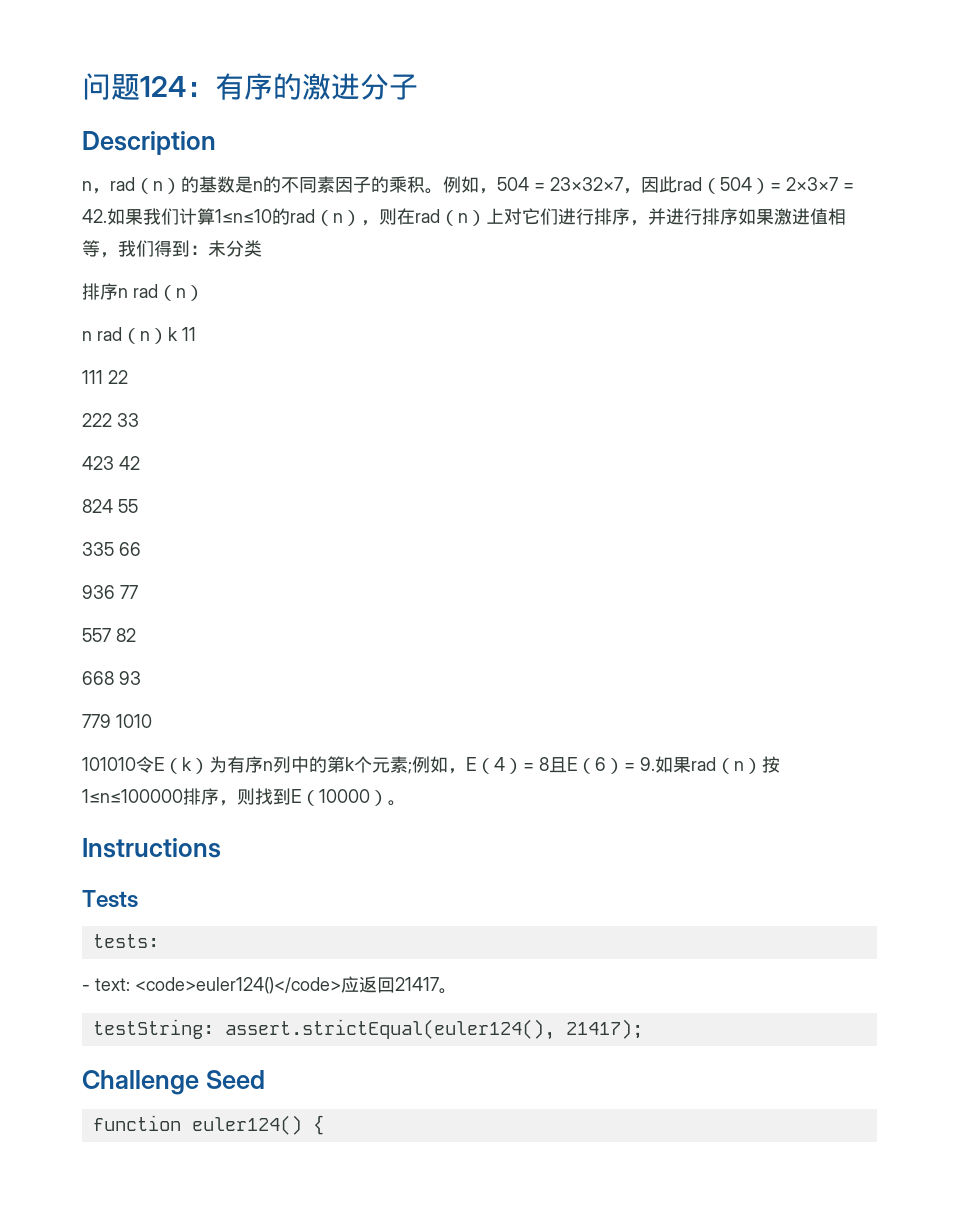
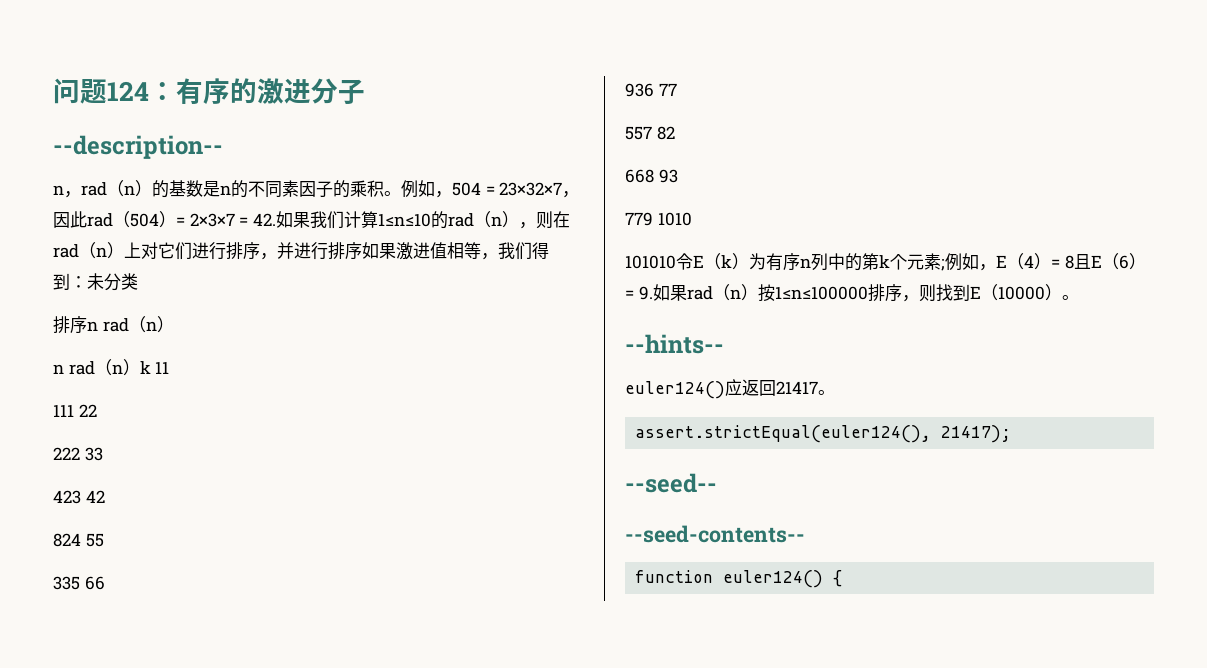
- Description
+ --description--
- Instructions
- Tests
- tests:
- - text: <code>euler124()</code>应返回21417。
+ --hints--
+ euler124()应返回21417。
- testString: assert.strictEqual(euler124(), 21417);
+ assert.strictEqual(euler124(), 21417);
- Challenge Seed
+ --seed--
+ --seed-contents--

